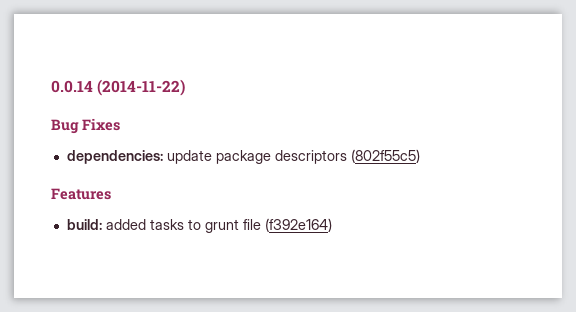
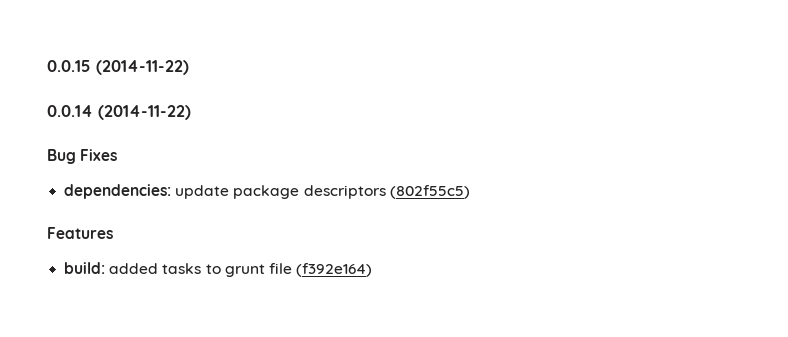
+ 0.0.15 (2014-11-22)

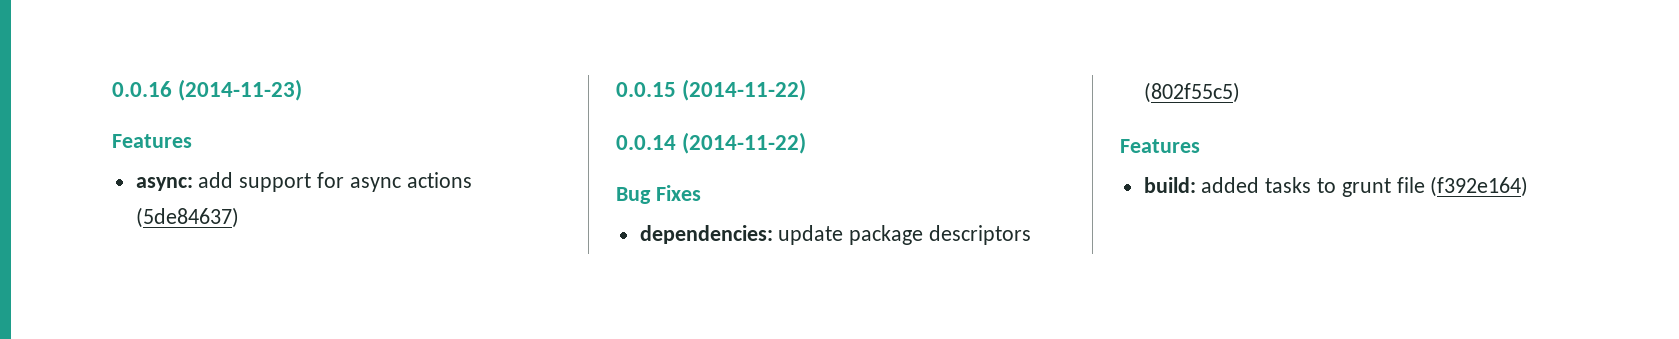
+ 0.0.16 (2014-11-23)
+ Features
+ async: add support for async actions (5de84637)

